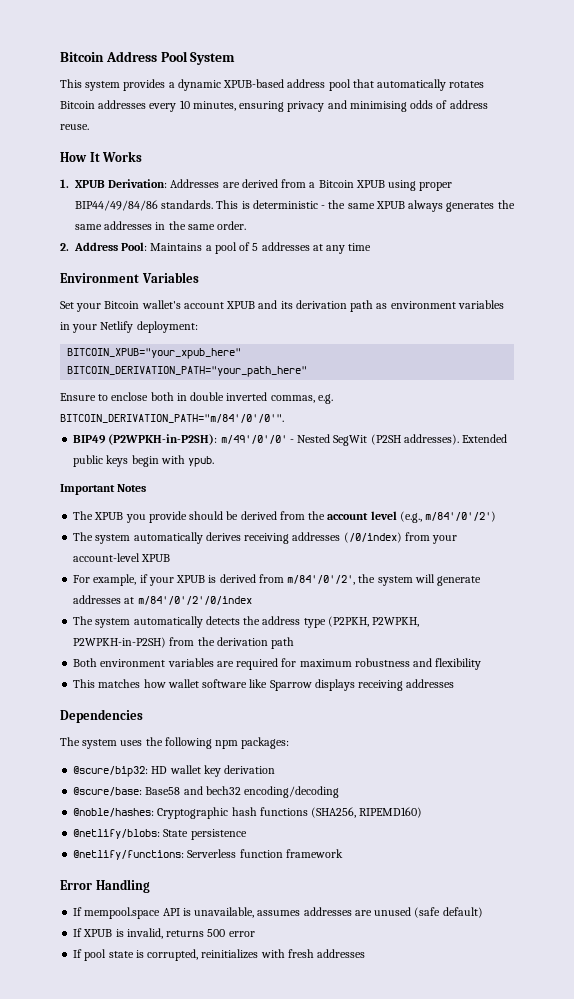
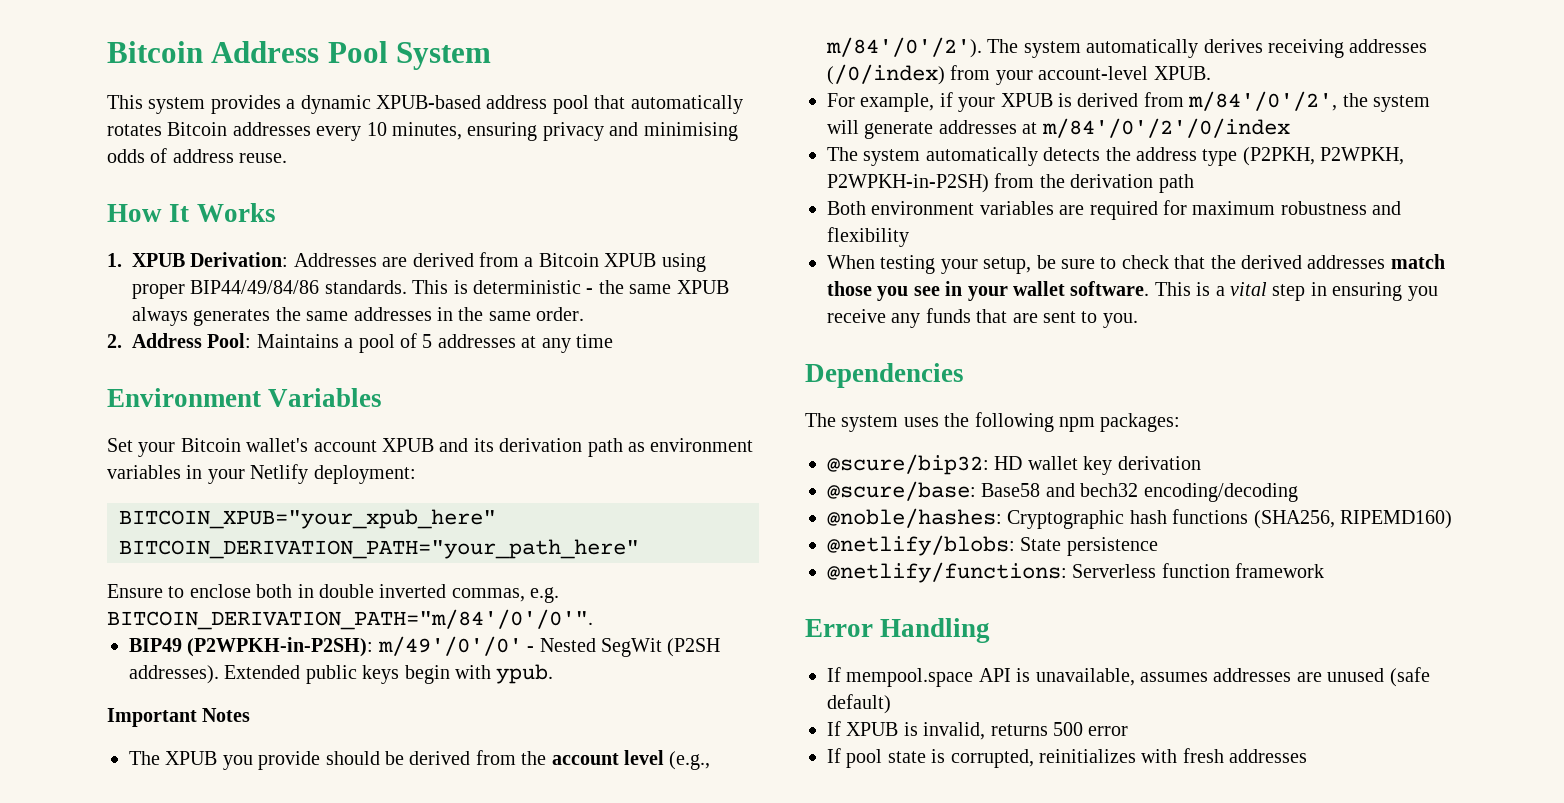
- The XPUB you provide should be derived from the account level (e.g., m/84'/0'/2')
- The system automatically derives receiving addresses (/0/index) from your account-level XPUB
+ The XPUB you provide should be derived from the account level (e.g., m/84'/0'/2'). The system automatically derives receiving addresses (/0/index) from your account-level XPUB.
- This matches how wallet software like Sparrow displays receiving addresses
+ When testing your setup, be sure to check that the derived addresses match those you see in your wallet software. This is a vital step in ensuring you receive any funds that are sent to you.

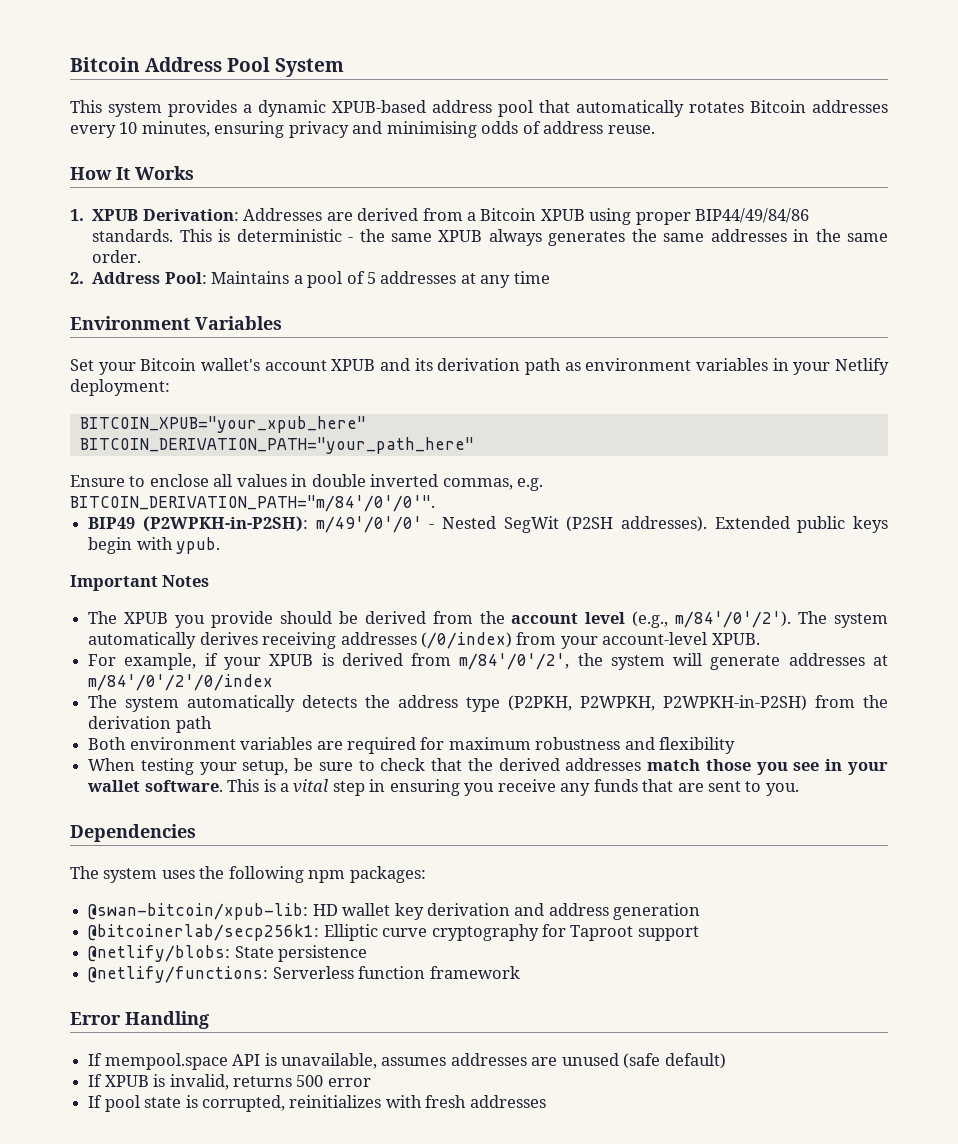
- Ensure to enclose both in double inverted commas, e.g. BITCOIN_DERIVATION_PATH="m/84'/0'/0'".
+ Ensure to enclose all values in double inverted commas, e.g. BITCOIN_DERIVATION_PATH="m/84'/0'/0'".
- @scure/bip32: HD wallet key derivation
- @scure/base: Base58 and bech32 encoding/decoding
- @noble/hashes: Cryptographic hash functions (SHA256, RIPEMD160)
+ @swan-bitcoin/xpub-lib: HD wallet key derivation and address generation
+ @bitcoinerlab/secp256k1: Elliptic curve cryptography for Taproot support

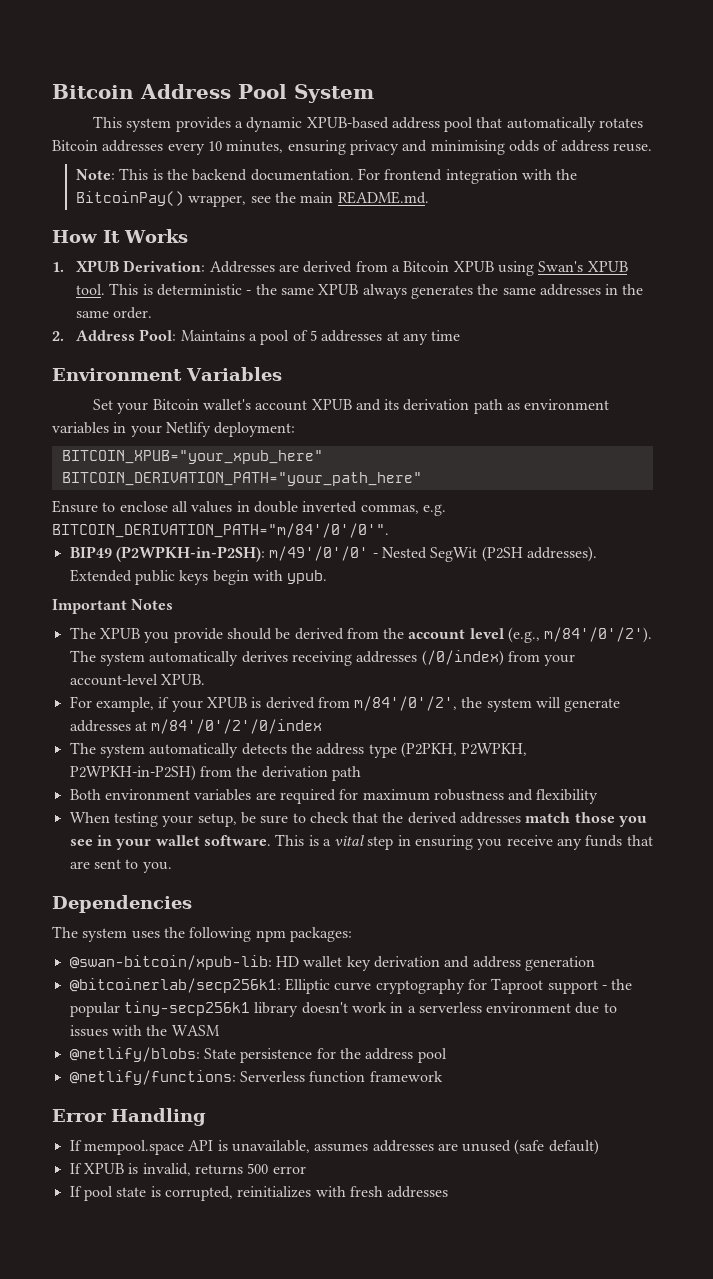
+ Note: This is the backend documentation. For frontend integration with the BitcoinPay() wrapper, see the main README.md.
- 1. XPUB Derivation: Addresses are derived from a Bitcoin XPUB using proper BIP44/49/84/86 standards.
+ 1. XPUB Derivation: Addresses are derived from a Bitcoin XPUB using Swan's XPUB tool.
- @bitcoinerlab/secp256k1: Elliptic curve cryptography for Taproot support
+ @bitcoinerlab/secp256k1: Elliptic curve cryptography for Taproot support - the popular tiny-secp256k1 library doesn't work in a serverless environment due to issues with the WASM
- @netlify/blobs: State persistence
+ @netlify/blobs: State persistence for the address pool

